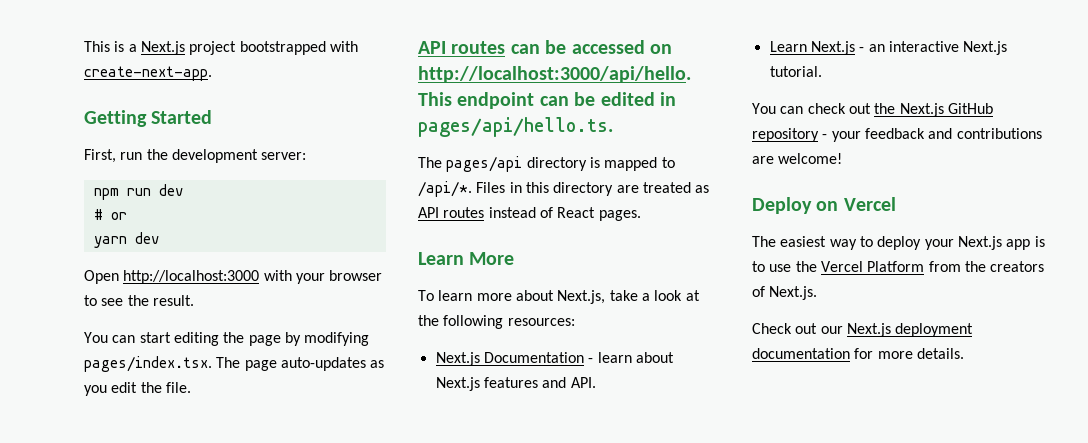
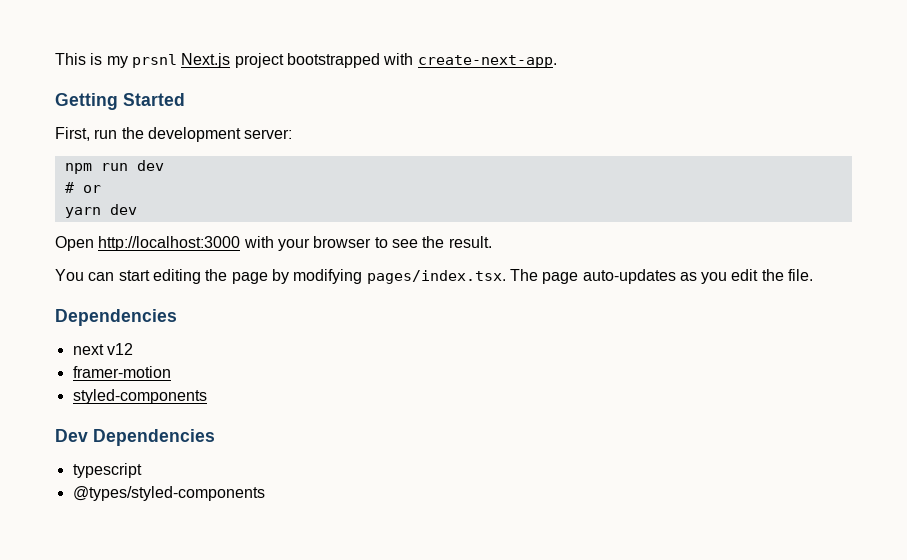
- This is a Next.js project bootstrapped with create-next-app.
+ This is my prsnl Next.js project bootstrapped with create-next-app.
  You can start editing the page by modifying pages/index.tsx. The page auto-updates as you edit the file.
- API routes can be accessed on http://localhost:3000/api/hello. This endpoint can be edited in pages/api/hello.ts.
- The pages/api directory is mapped to /api/*. Files in this directory are treated as API routes instead of React pages.
- Learn More
- To learn more about Next.js, take a look at the following resources:
- Next.js Documentation - learn about Next.js features and API.
- Learn Next.js - an interactive Next.js tutorial.
- You can check out the Next.js GitHub repository - your feedback and contributions are welcome!
- Deploy on Vercel
- The easiest way to deploy your Next.js app is to use the Vercel Platform from the creators of Next.js.
- Check out our Next.js deployment documentation for more details.
+ Dependencies
+ next v12
+ framer-motion
+ styled-components
+ Dev Dependencies
+ typescript
+ @types/styled-components

